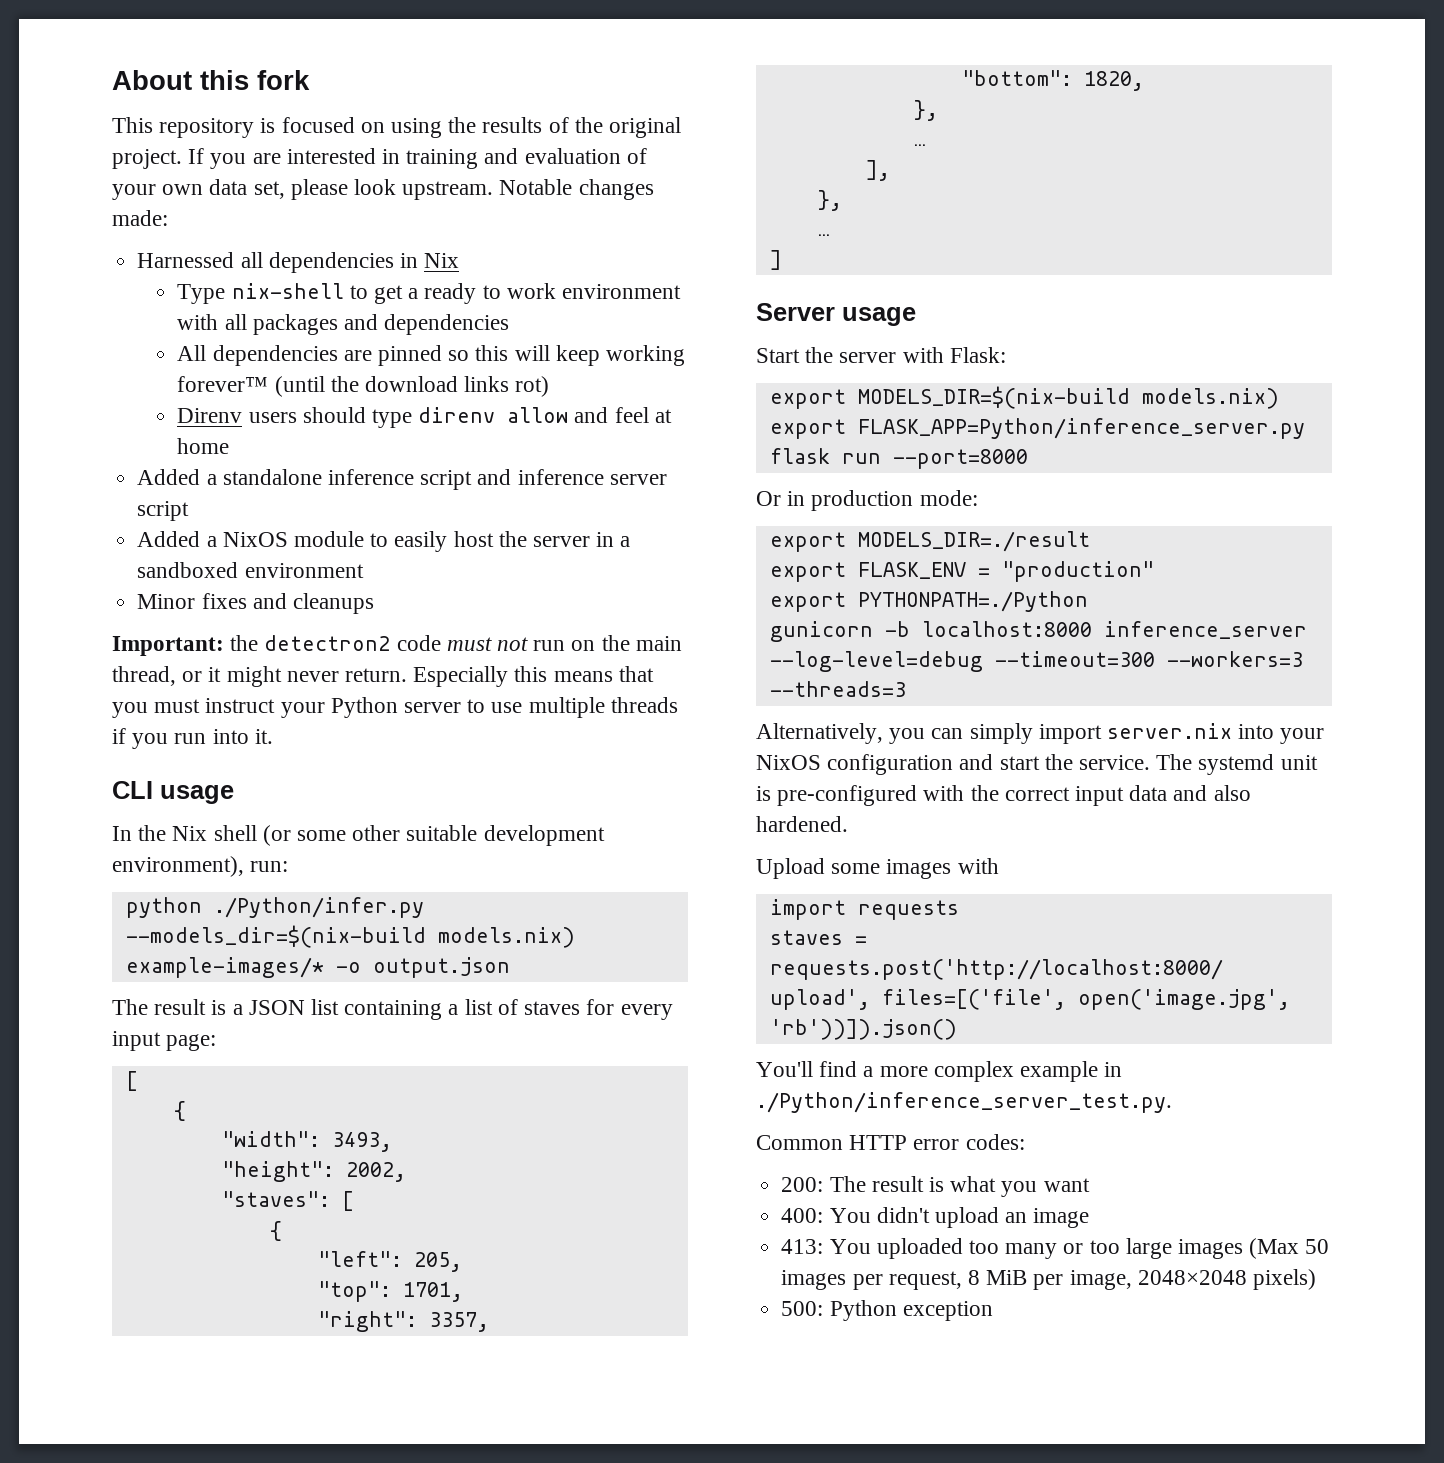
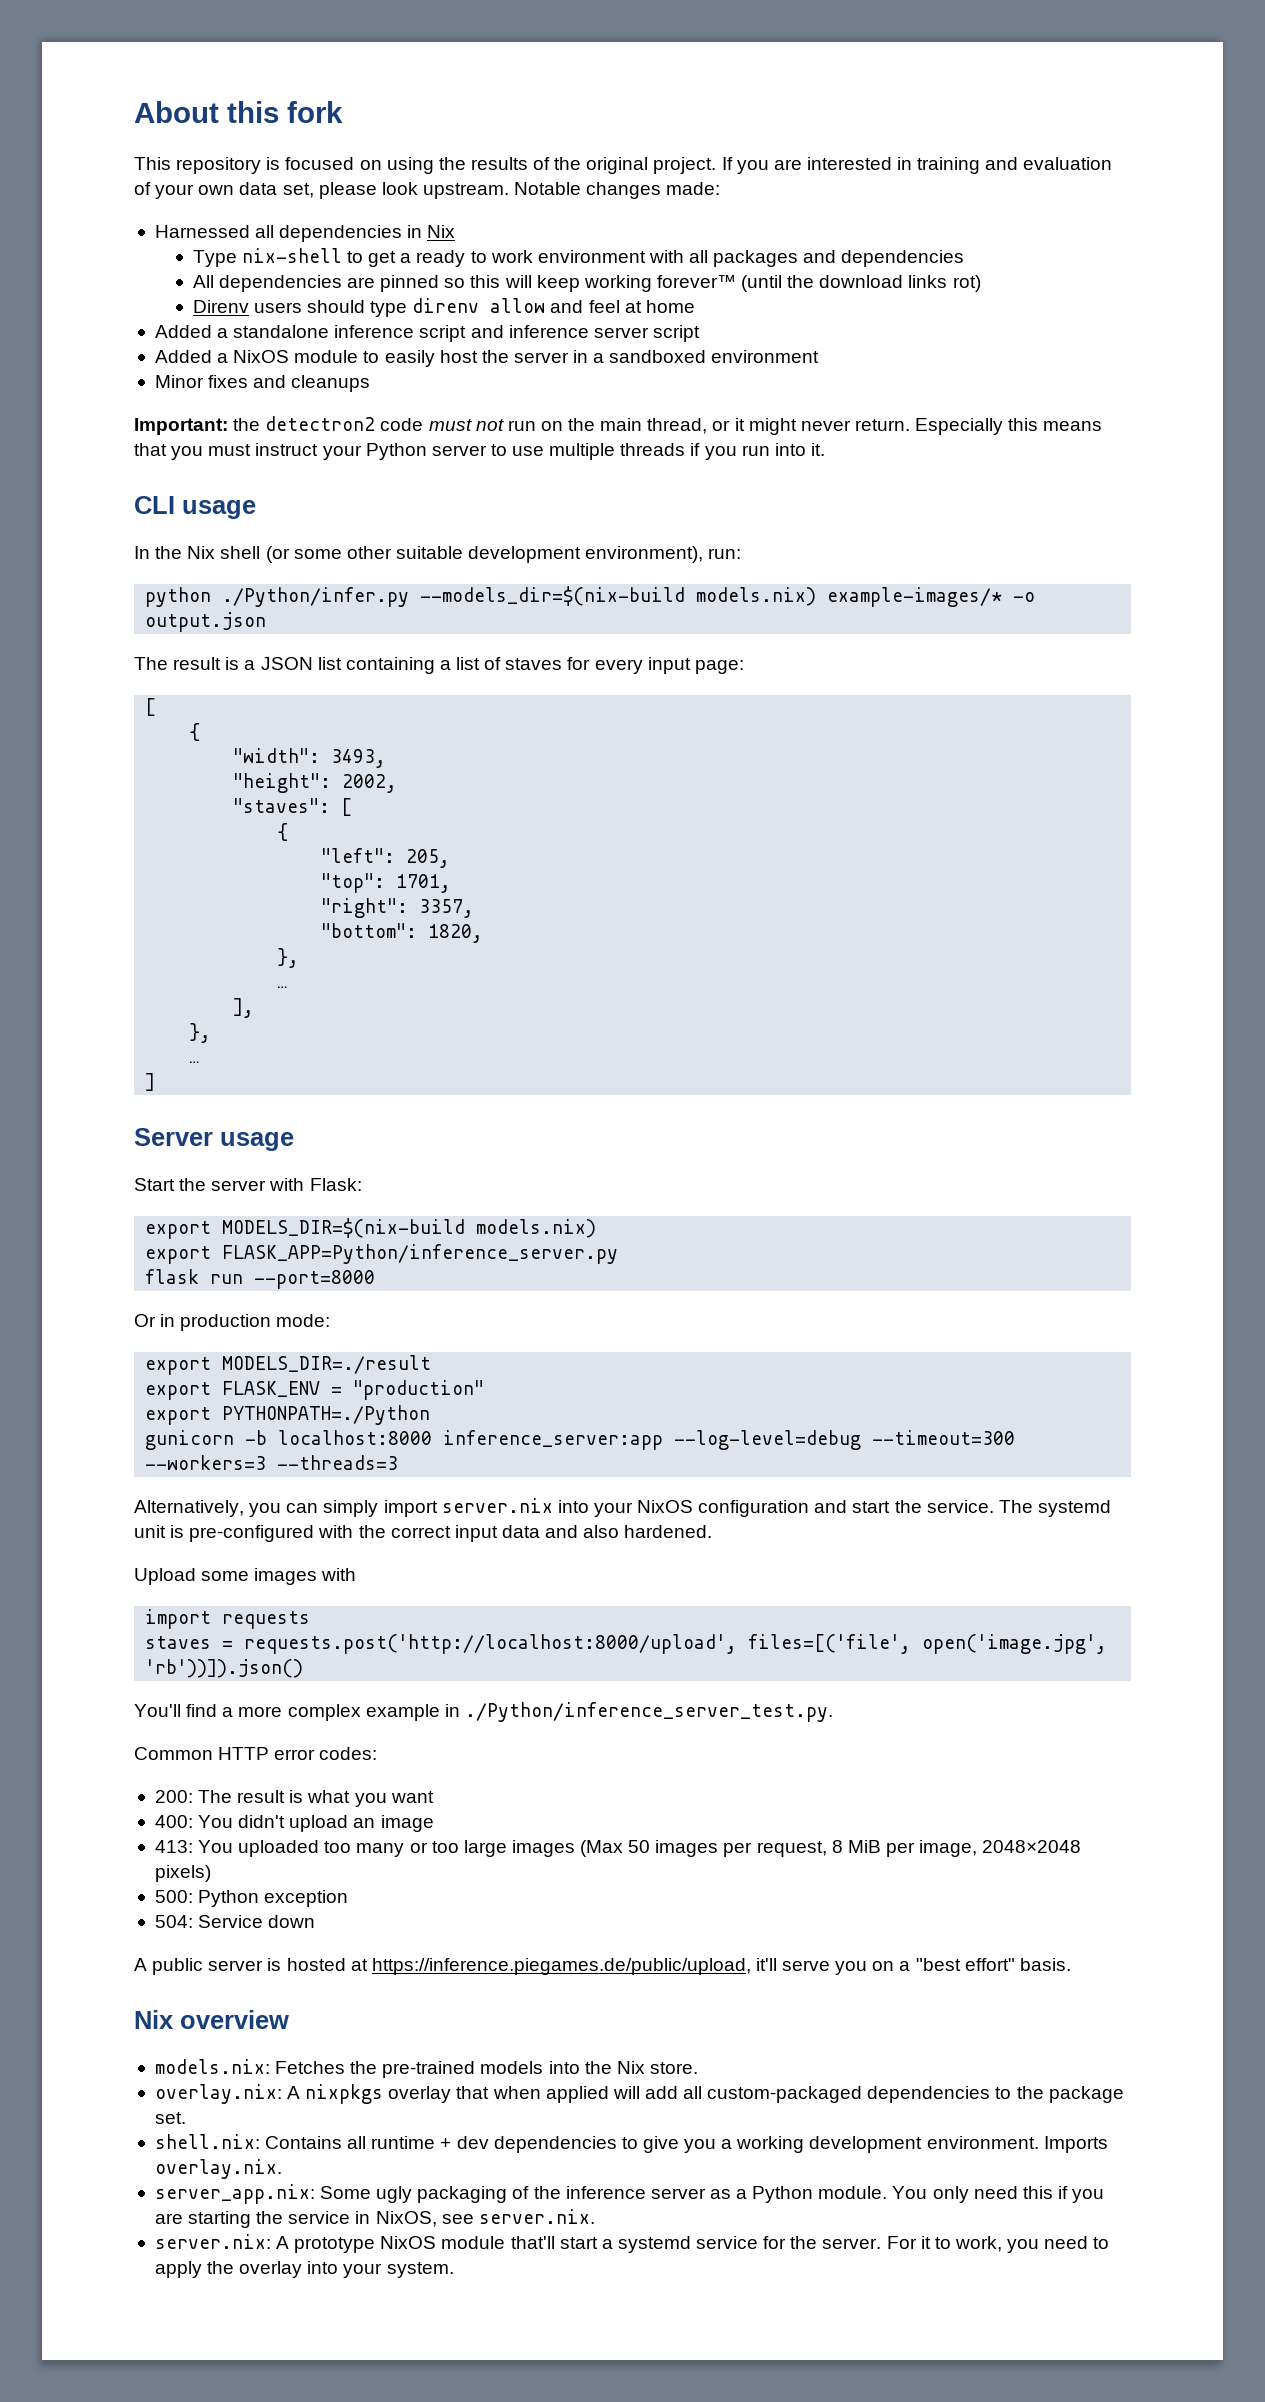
- gunicorn -b localhost:8000 inference_server --log-level=debug --timeout=300 --workers=3 --threads=3
+ gunicorn -b localhost:8000 inference_server:app --log-level=debug --timeout=300 --workers=3 --threads=3
+ 504: Service down
+ A public server is hosted at https://inference.piegames.de/public/upload, it'll serve you on a "best effort" basis.
+ Nix overview
+ models.nix: Fetches the pre-trained models into the Nix store.
+ overlay.nix: A nixpkgs overlay that when applied will add all custom-packaged dependencies to the package set.
+ shell.nix: Contains all runtime + dev dependencies to give you a working development environment. Imports overlay.nix.
+ server_app.nix: Some ugly packaging of the inference server as a Python module. You only need this if you are starting the service in NixOS, see server.nix.
+ server.nix: A prototype NixOS module that'll start a systemd service for the server. For it to work, you need to apply the overlay into your system.

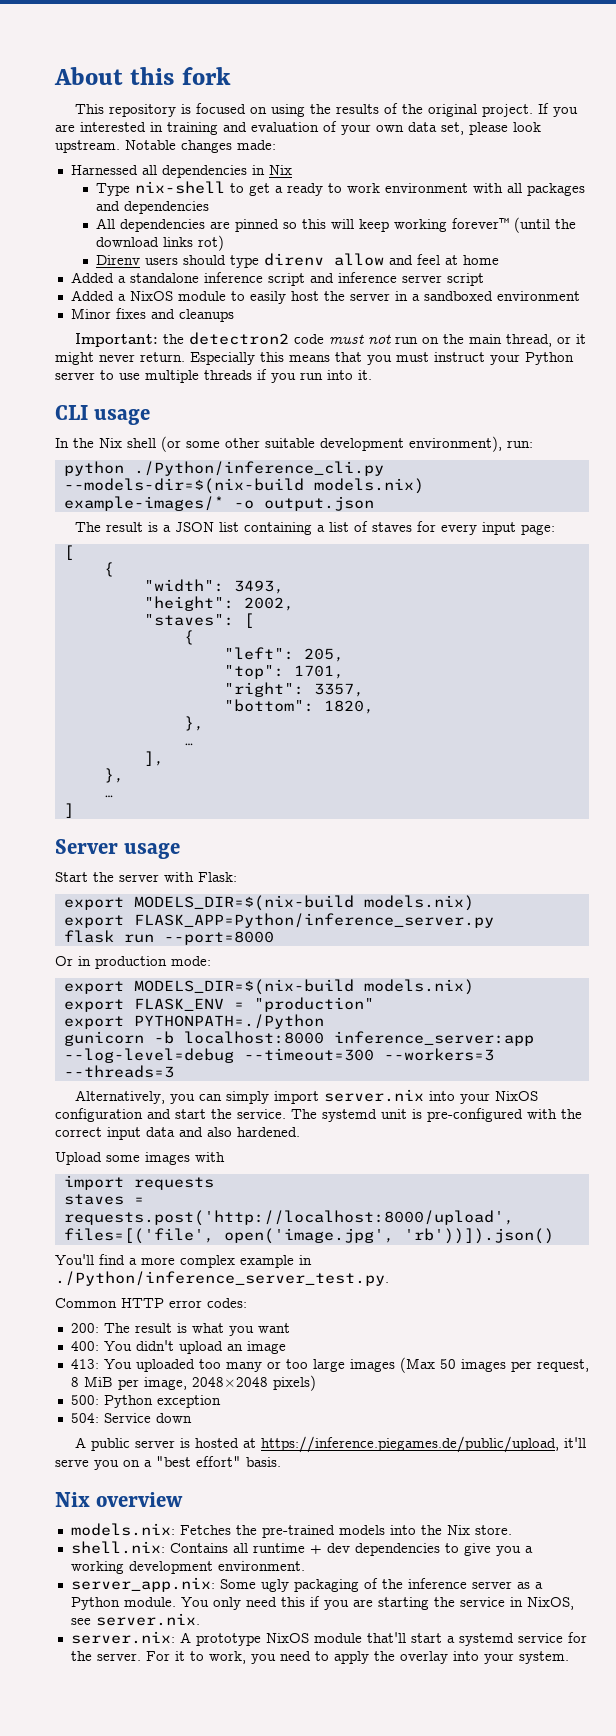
- python ./Python/infer.py --models_dir=$(nix-build models.nix) example-images/* -o output.json
+ python ./Python/inference_cli.py --models-dir=$(nix-build models.nix) example-images/* -o output.json
  Or in production mode:
- export MODELS_DIR=./result
+ export MODELS_DIR=$(nix-build models.nix)
- overlay.nix: A nixpkgs overlay that when applied will add all custom-packaged dependencies to the package set.
- Imports overlay.nix.

